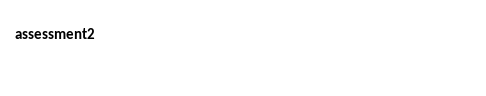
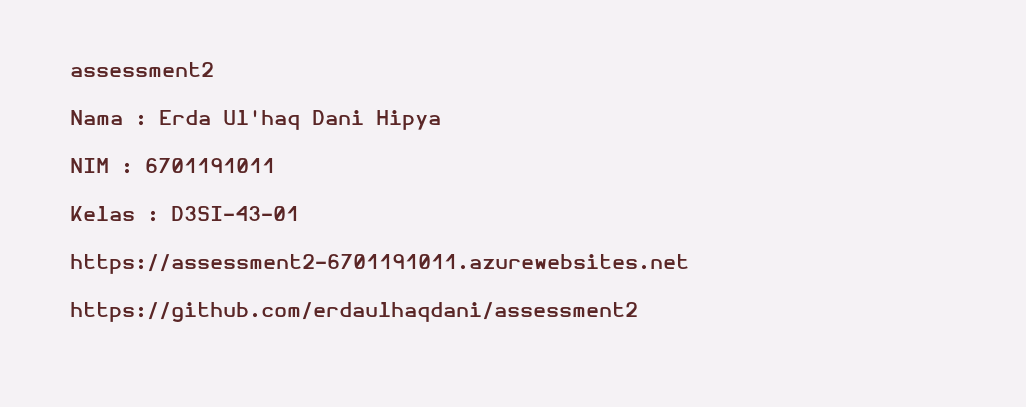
+ Nama : Erda Ul'haq Dani Hipya
+ NIM : 6701191011
+ Kelas : D3SI-43-01
+ https://assessment2-6701191011.azurewebsites.net
+ https://github.com/erdaulhaqdani/assessment2

